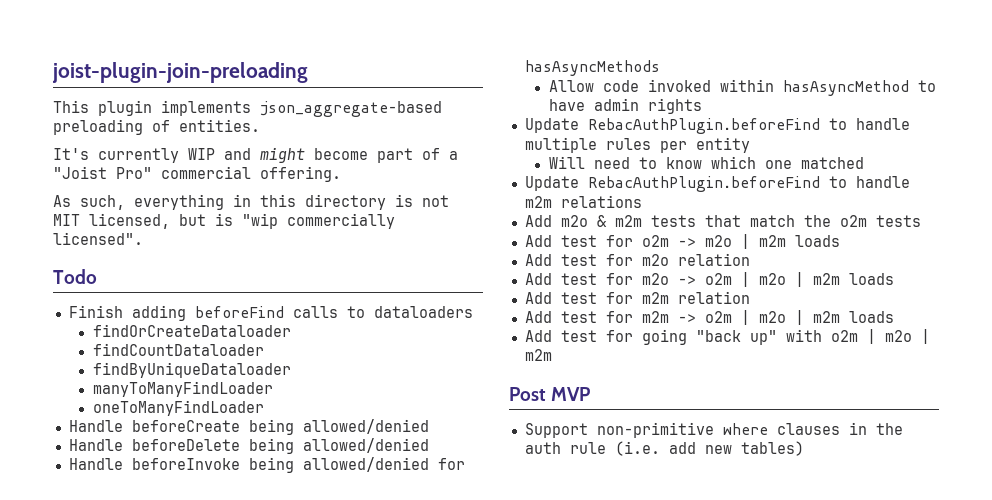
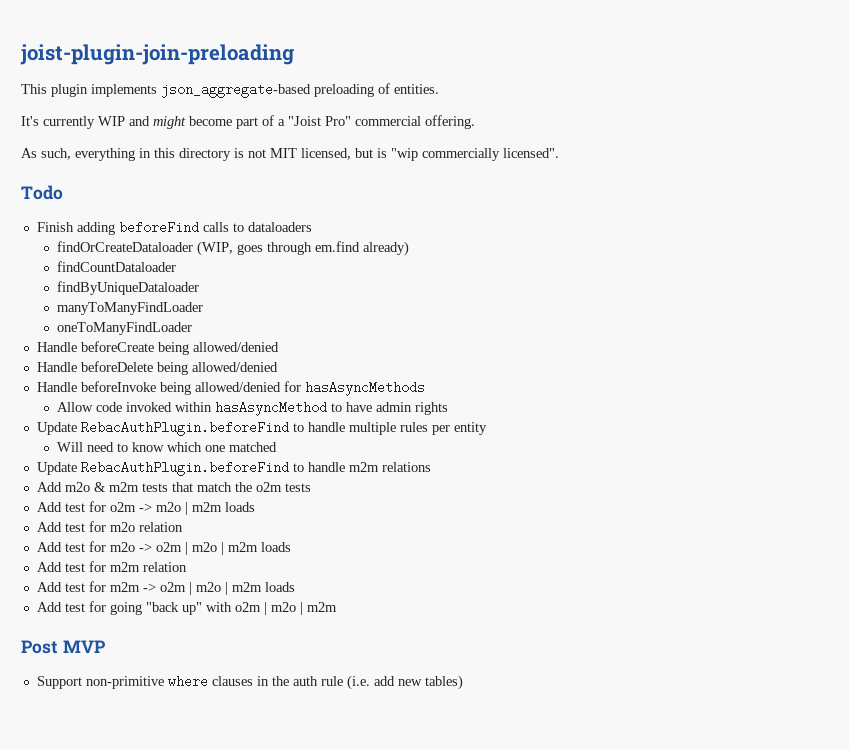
- findOrCreateDataloader
+ findOrCreateDataloader (WIP, goes through em.find already)

